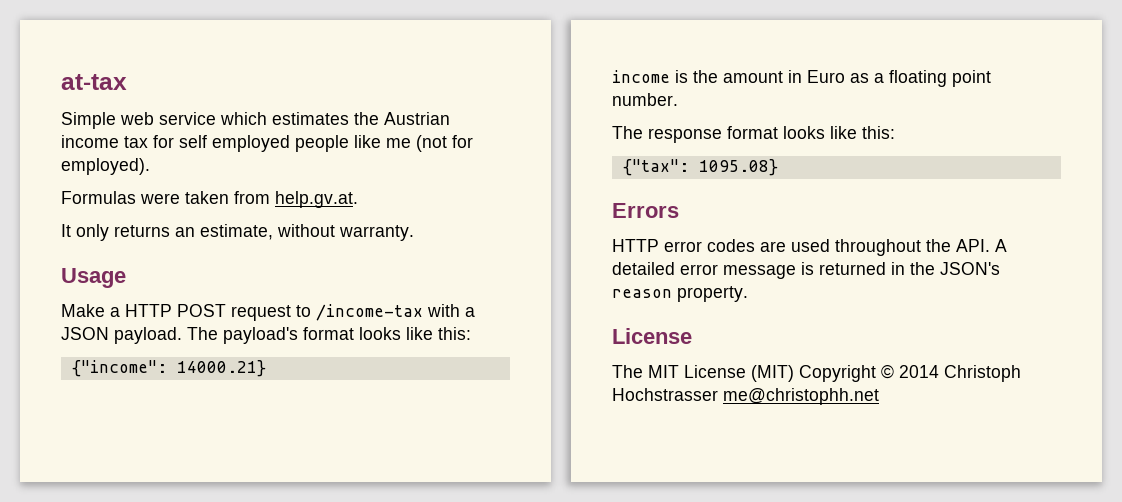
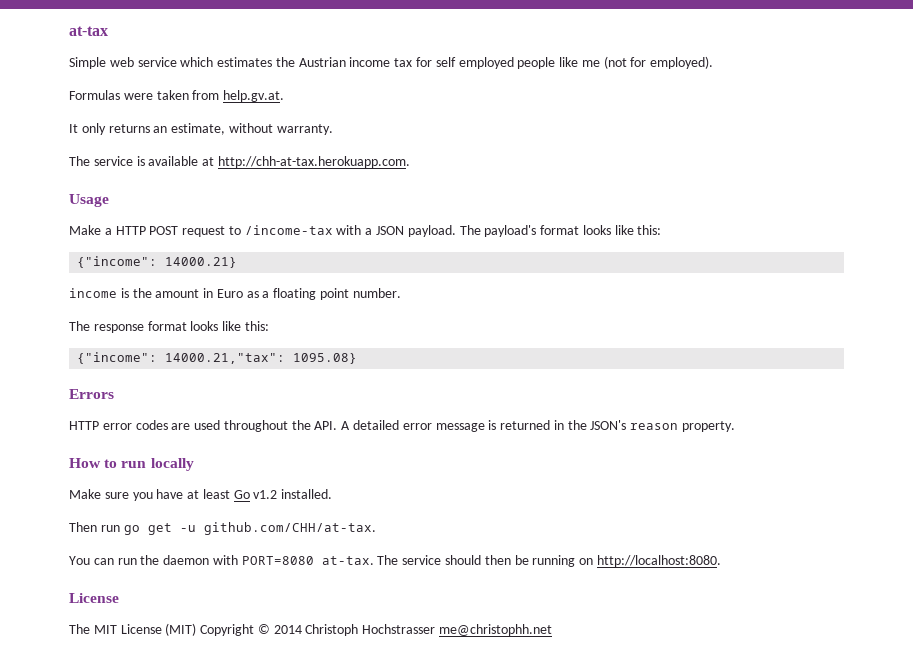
+ The service is available at http://chh-at-tax.herokuapp.com.
- {"tax": 1095.08}
+ {"income": 14000.21,"tax": 1095.08}
+ How to run locally
+ Make sure you have at least Go v1.2 installed.
+ Then run go get -u github.com/CHH/at-tax.
+ You can run the daemon with PORT=8080 at-tax. The service should then be running on http://localhost:8080.

